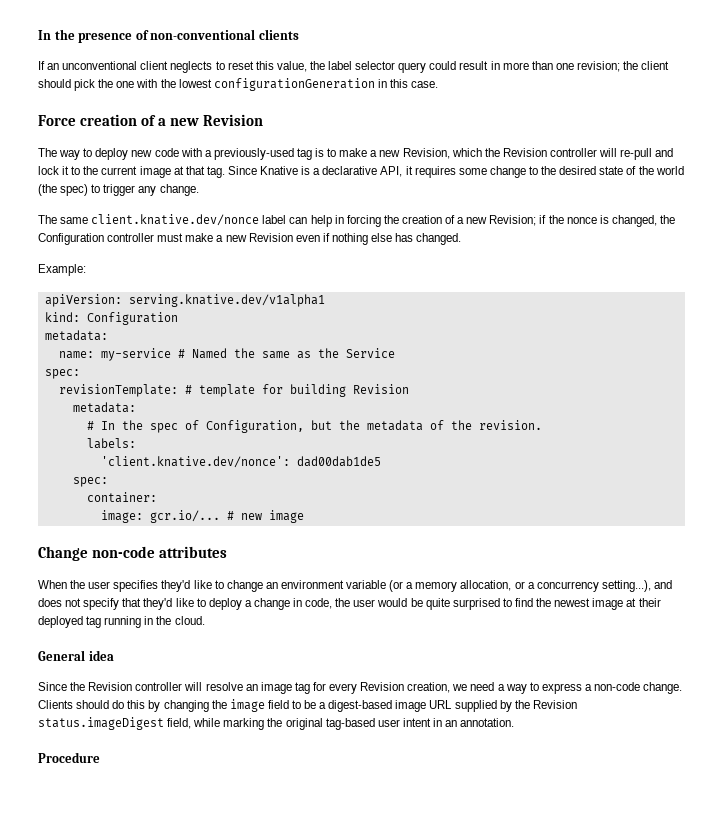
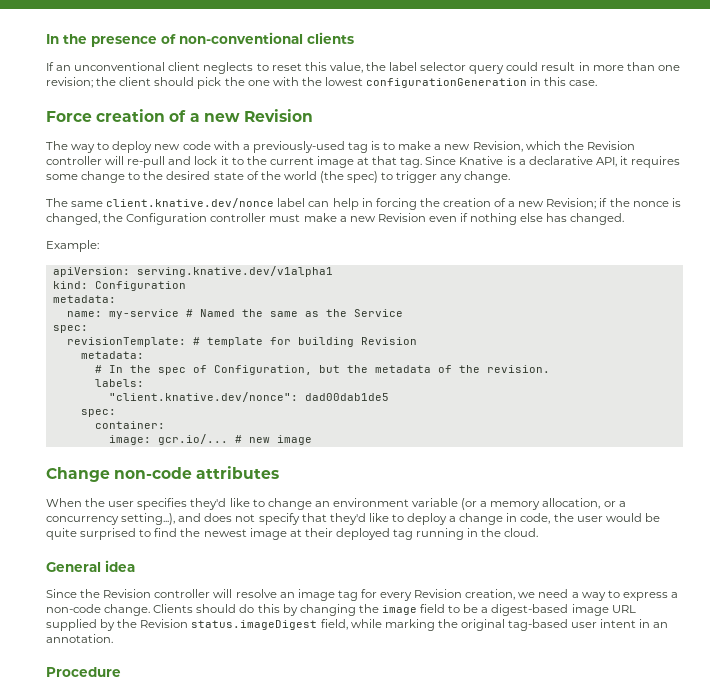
- 'client.knative.dev/nonce': dad00dab1de5
+ "client.knative.dev/nonce": dad00dab1de5

